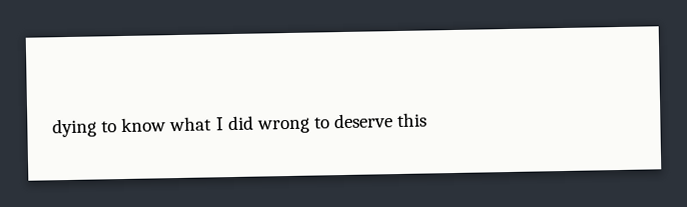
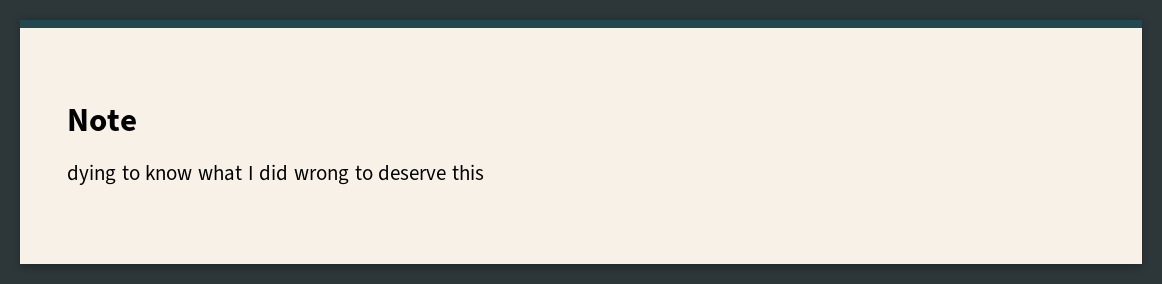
+ Note

